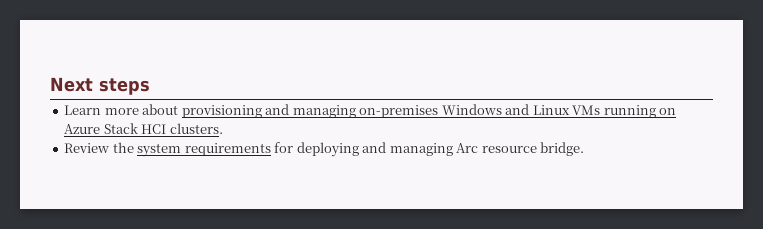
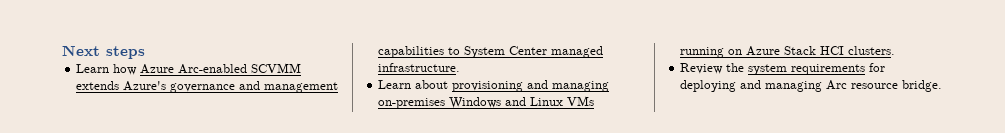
- Learn more about provisioning and managing on-premises Windows and Linux VMs running on Azure Stack HCI clusters.
+ Learn how Azure Arc-enabled SCVMM extends Azure's governance and management capabilities to System Center managed infrastructure.
+ Learn about provisioning and managing on-premises Windows and Linux VMs running on Azure Stack HCI clusters.

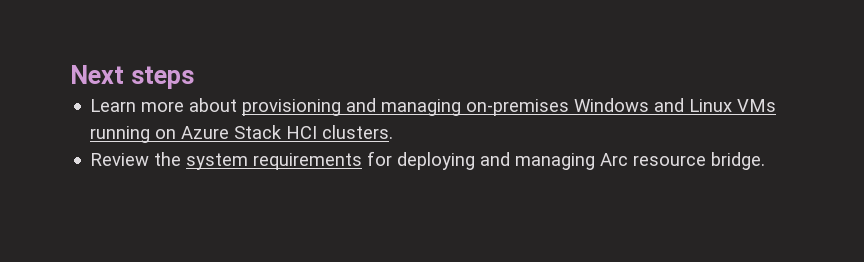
- Learn how Azure Arc-enabled SCVMM extends Azure's governance and management capabilities to System Center managed infrastructure.
- Learn about provisioning and managing on-premises Windows and Linux VMs running on Azure Stack HCI clusters.
+ Learn more about provisioning and managing on-premises Windows and Linux VMs running on Azure Stack HCI clusters.

